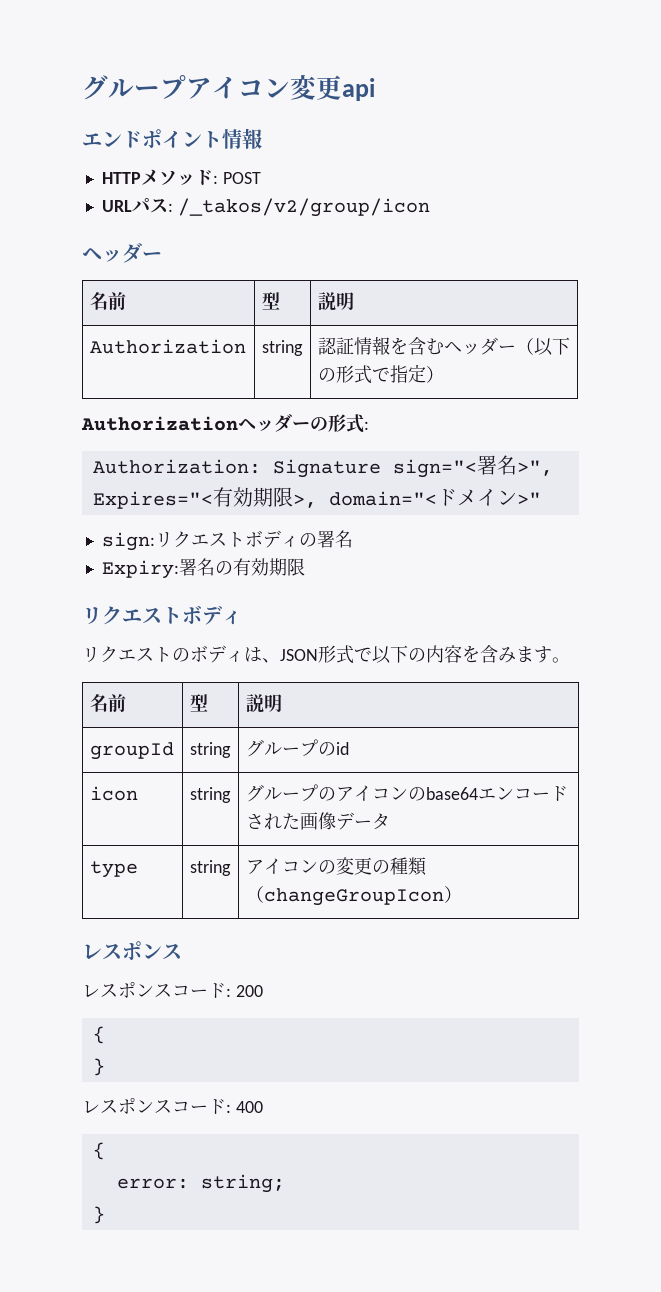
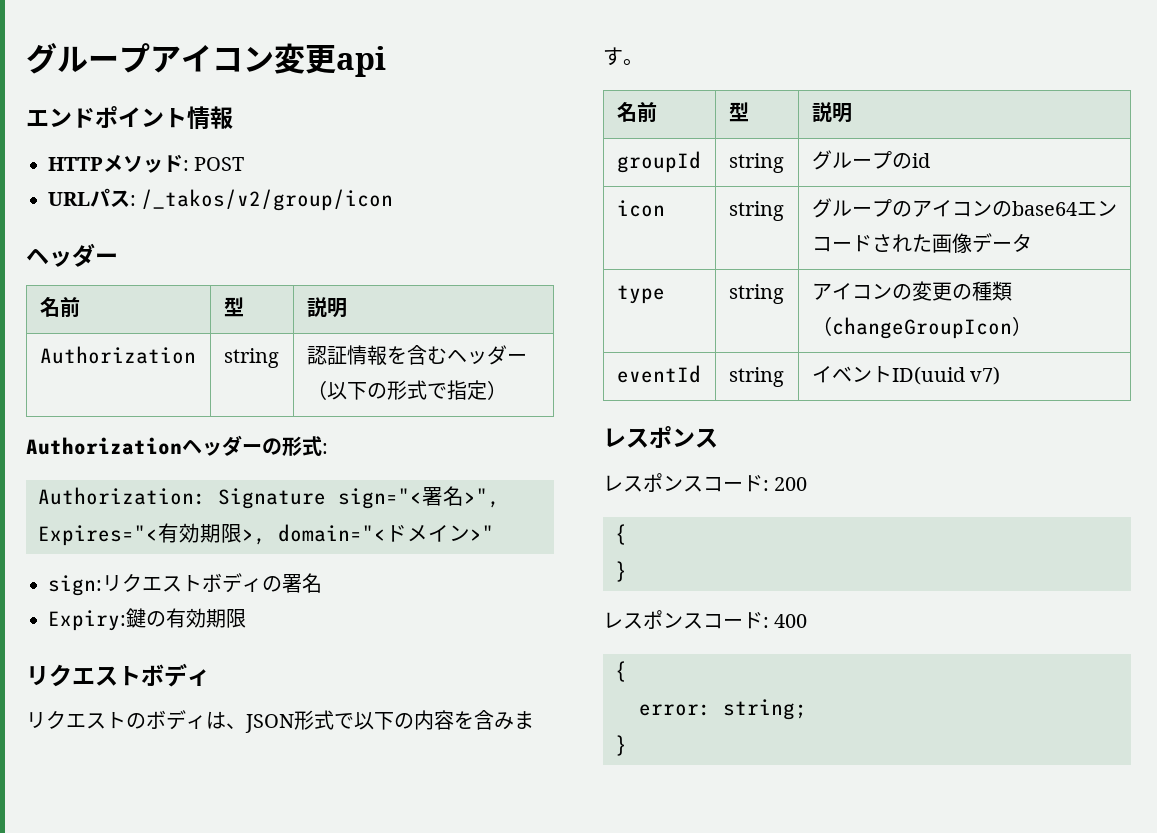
- Expiry:署名の有効期限
+ Expiry:鍵の有効期限
+ eventId | string | イベントID(uuid v7)

